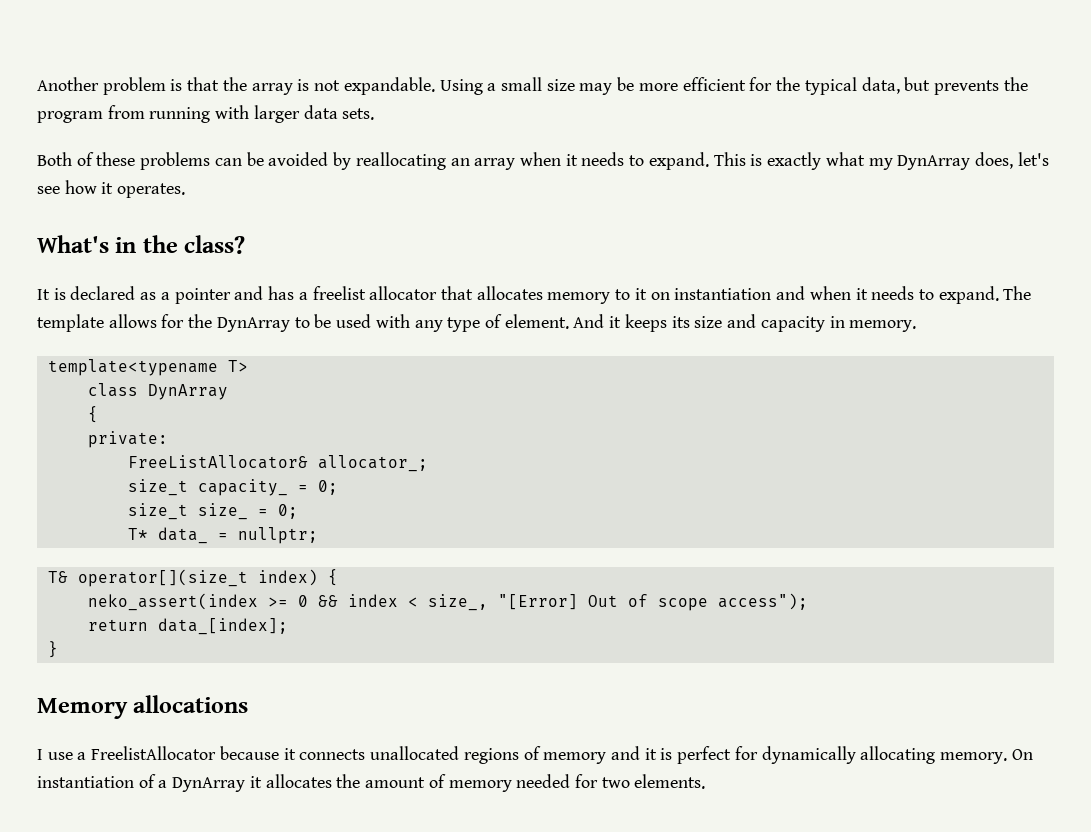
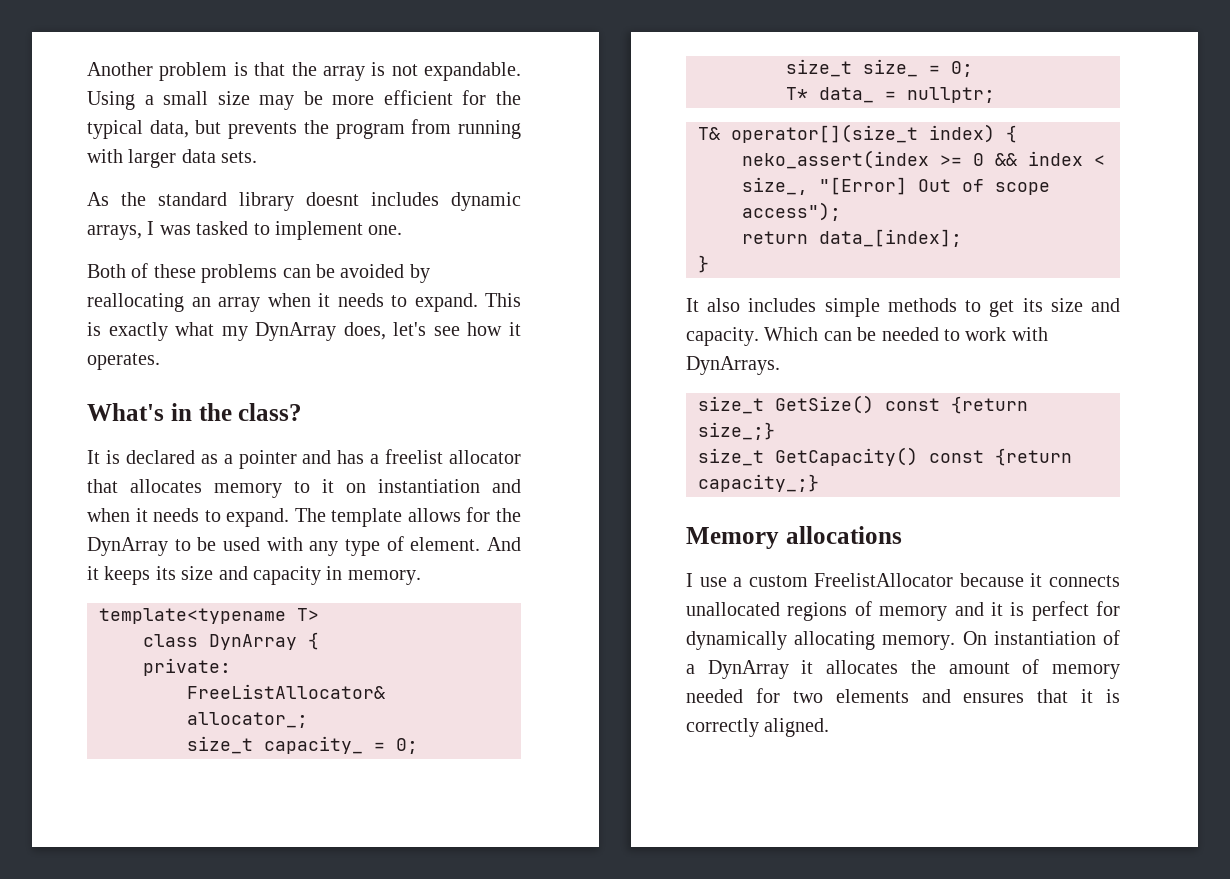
+ As the standard library doesnt includes dynamic arrays, I was tasked to implement one.
- class DynArray
- {
+ class DynArray {
+ It also includes simple methods to get its size and capacity. Which can be needed to work with DynArrays.
+ size_t GetSize() const {return size_;}
+ size_t GetCapacity() const {return capacity_;}
- I use a FreelistAllocator because it connects unallocated regions of memory and it is perfect for dynamically allocating memory.
+ I use a custom FreelistAllocator because it connects unallocated regions of memory and it is perfect for dynamically allocating memory.
- On instantiation of a DynArray it allocates the amount of memory needed for two elements.
+ On instantiation of a DynArray it allocates the amount of memory needed for two elements and ensures that it is correctly aligned.

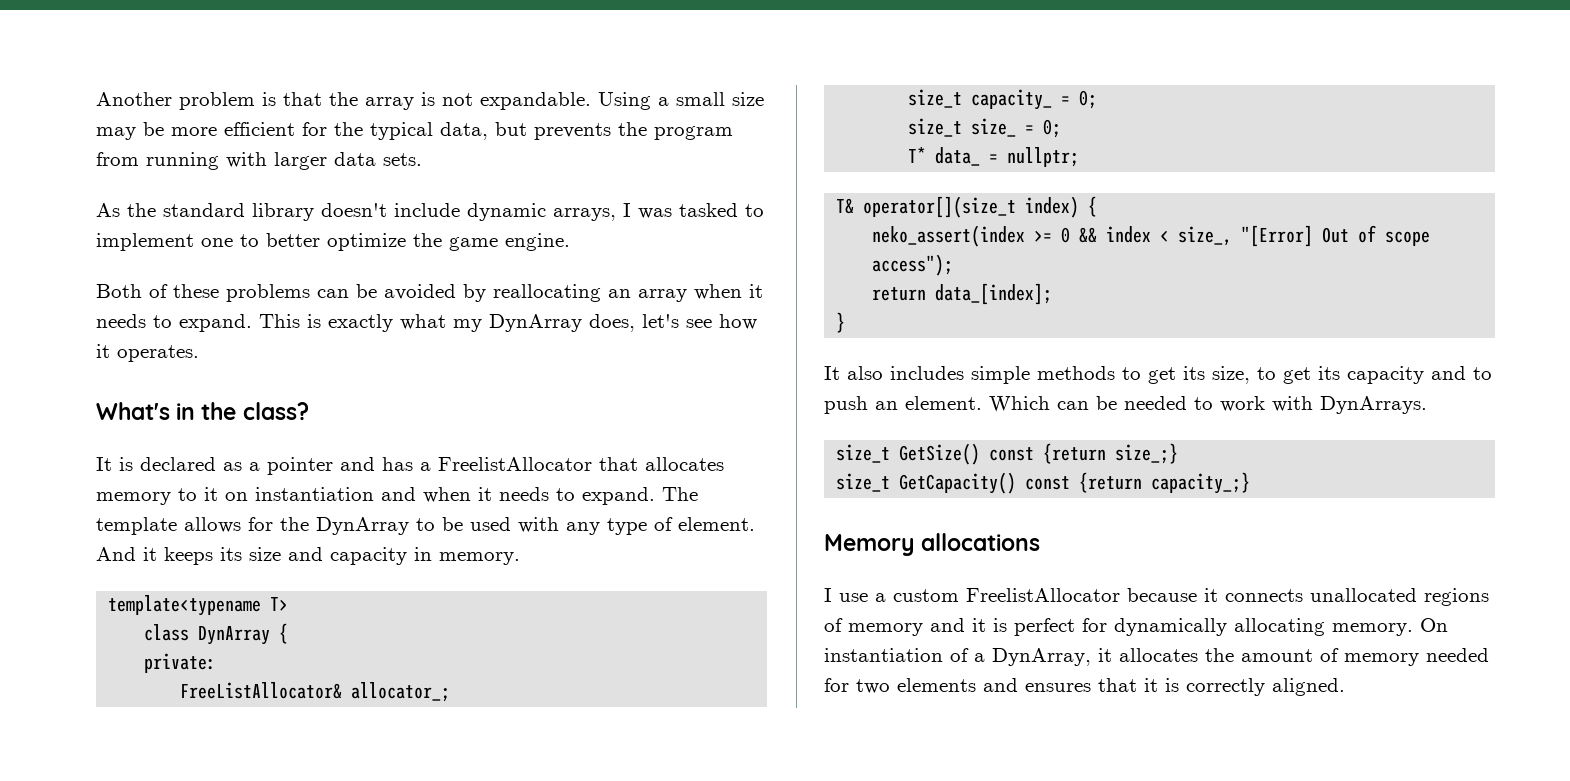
- As the standard library doesnt includes dynamic arrays, I was tasked to implement one.
+ As the standard library doesn't include dynamic arrays, I was tasked to implement one to better optimize the game engine.
- It is declared as a pointer and has a freelist allocator that allocates memory to it on instantiation and when it needs to expand.
+ It is declared as a pointer and has a FreelistAllocator that allocates memory to it on instantiation and when it needs to expand.
- It also includes simple methods to get its size and capacity.
+ It also includes simple methods to get its size, to get its capacity and to push an element.
- On instantiation of a DynArray it allocates the amount of memory needed for two elements and ensures that it is correctly aligned.
+ On instantiation of a DynArray, it allocates the amount of memory needed for two elements and ensures that it is correctly aligned.

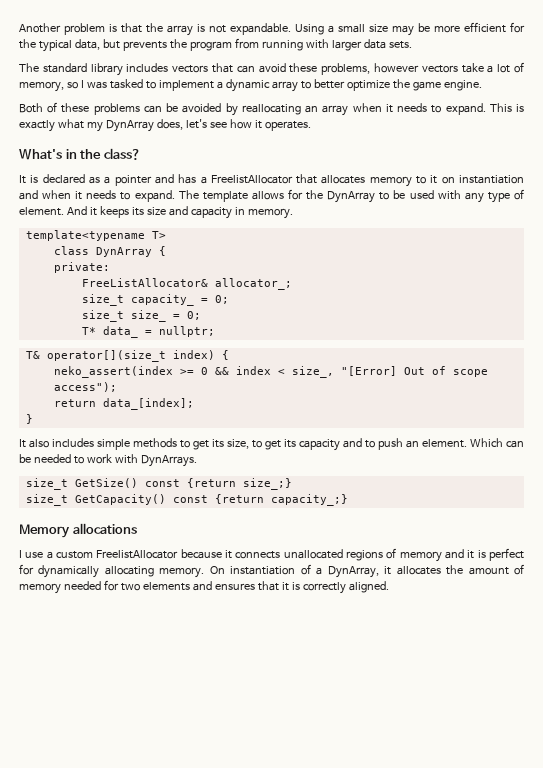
- As the standard library doesn't include dynamic arrays, I was tasked to implement one to better optimize the game engine.
+ The standard library includes vectors that can avoid these problems, however vectors take a lot of memory, so I was tasked to implement a dynamic array to better optimize the game engine.

